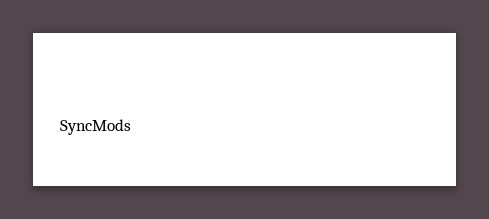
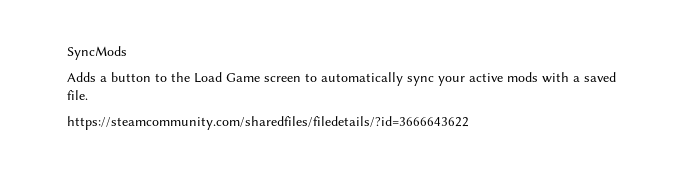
+ Adds a button to the Load Game screen to automatically sync your active mods with a saved file.
+ https://steamcommunity.com/sharedfiles/filedetails/?id=3666643622

